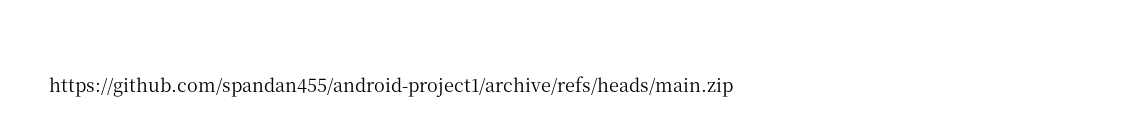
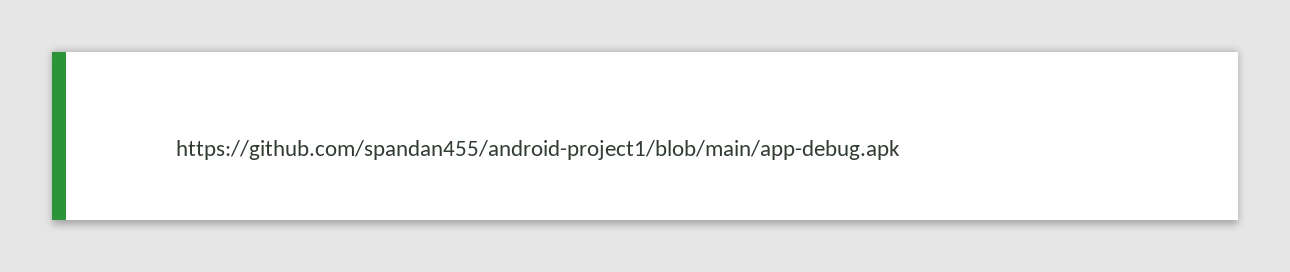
- https://github.com/spandan455/android-project1/archive/refs/heads/main.zip
+ https://github.com/spandan455/android-project1/blob/main/app-debug.apk

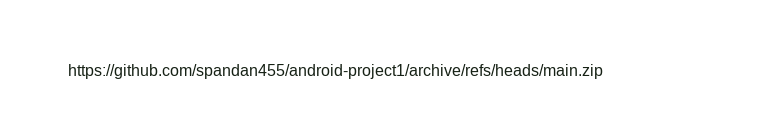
- https://github.com/spandan455/android-project1/blob/main/app-debug.apk
+ https://github.com/spandan455/android-project1/archive/refs/heads/main.zip

